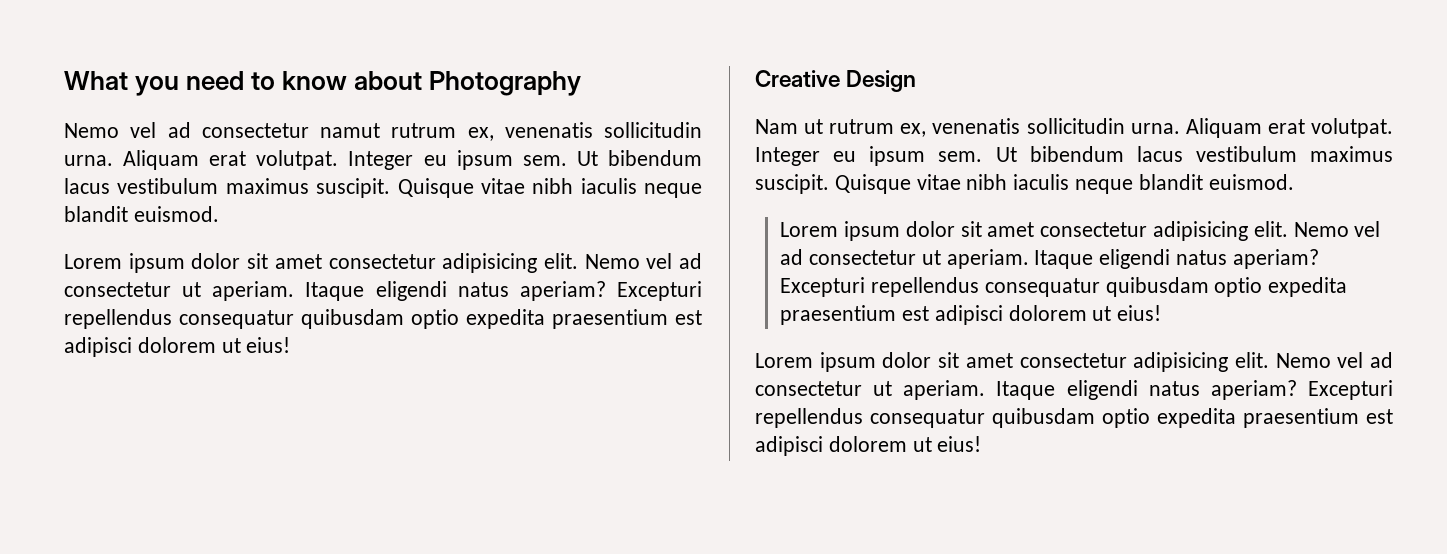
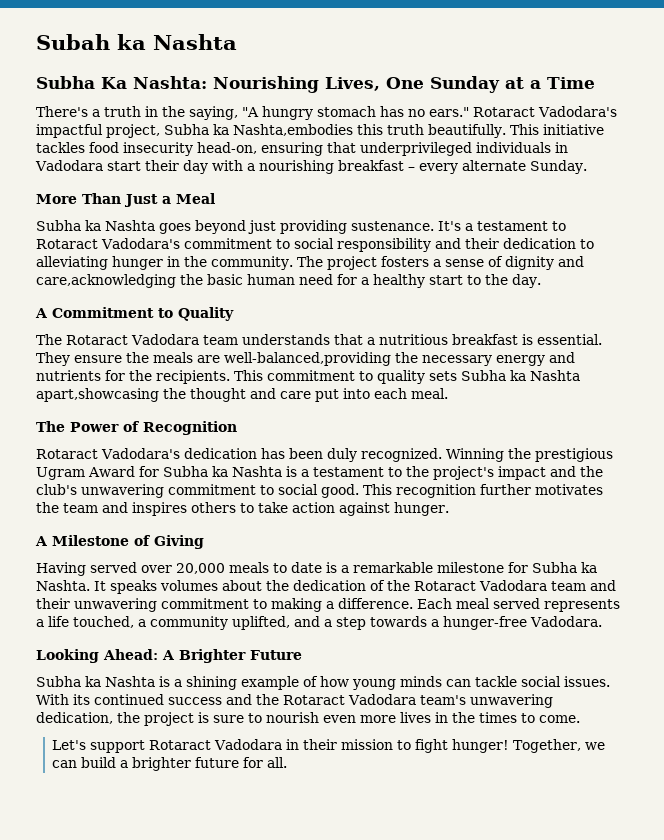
- What you need to know about Photography
- Nemo vel ad consectetur namut rutrum ex, venenatis sollicitudin urna. Aliquam erat volutpat. Integer eu ipsum sem. Ut bibendum lacus vestibulum maximus suscipit. Quisque vitae nibh iaculis neque blandit euismod.
- Lorem ipsum dolor sit amet consectetur adipisicing elit. Nemo vel ad consectetur ut aperiam. Itaque eligendi natus aperiam? Excepturi repellendus consequatur quibusdam optio expedita praesentium est adipisci dolorem ut eius!
- Creative Design
- Nam ut rutrum ex, venenatis sollicitudin urna. Aliquam erat volutpat. Integer eu ipsum sem. Ut bibendum lacus vestibulum maximus suscipit. Quisque vitae nibh iaculis neque blandit euismod.
- Lorem ipsum dolor sit amet consectetur adipisicing elit. Nemo vel ad consectetur ut aperiam. Itaque eligendi natus aperiam? Excepturi repellendus consequatur quibusdam optio expedita praesentium est adipisci dolorem ut eius!
- Lorem ipsum dolor sit amet consectetur adipisicing elit. Nemo vel ad consectetur ut aperiam. Itaque eligendi natus aperiam? Excepturi repellendus consequatur quibusdam optio expedita praesentium est adipisci dolorem ut eius!
+ Subah ka Nashta
+ Subha Ka Nashta: Nourishing Lives, One Sunday at a Time
+ There's a truth in the saying, "A hungry stomach has no ears." Rotaract Vadodara's impactful project, Subha ka Nashta,embodies this truth beautifully. This initiative tackles food insecurity head-on, ensuring that underprivileged individuals in Vadodara start their day with a nourishing breakfast – every alternate Sunday.
+ More Than Just a Meal
+ Subha ka Nashta goes beyond just providing sustenance. It's a testament to Rotaract Vadodara's commitment to social responsibility and their dedication to alleviating hunger in the community. The project fosters a sense of dignity and care,acknowledging the basic human need for a healthy start to the day.
+ A Commitment to Quality
+ The Rotaract Vadodara team understands that a nutritious breakfast is essential. They ensure the meals are well-balanced,providing the necessary energy and nutrients for the recipients. This commitment to quality sets Subha ka Nashta apart,showcasing the thought and care put into each meal.
+ The Power of Recognition
+ Rotaract Vadodara's dedication has been duly recognized. Winning the prestigious Ugram Award for Subha ka Nashta is a testament to the project's impact and the club's unwavering commitment to social good. This recognition further motivates the team and inspires others to take action against hunger.
+ A Milestone of Giving
+ Having served over 20,000 meals to date is a remarkable milestone for Subha ka Nashta. It speaks volumes about the dedication of the Rotaract Vadodara team and their unwavering commitment to making a difference. Each meal served represents a life touched, a community uplifted, and a step towards a hunger-free Vadodara.
+ Looking Ahead: A Brighter Future
+ Subha ka Nashta is a shining example of how young minds can tackle social issues. With its continued success and the Rotaract Vadodara team's unwavering dedication, the project is sure to nourish even more lives in the times to come.
+ Let's support Rotaract Vadodara in their mission to fight hunger! Together, we can build a brighter future for all.

